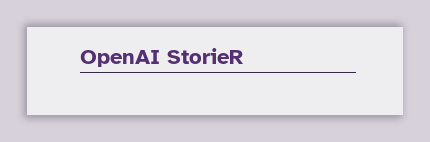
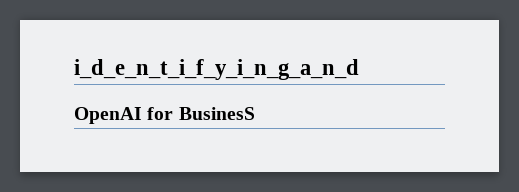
- OpenAI StorieR
+ i_d_e_n_t_i_f_y_i_n_g_a_n_d
+ OpenAI for BusinesS

